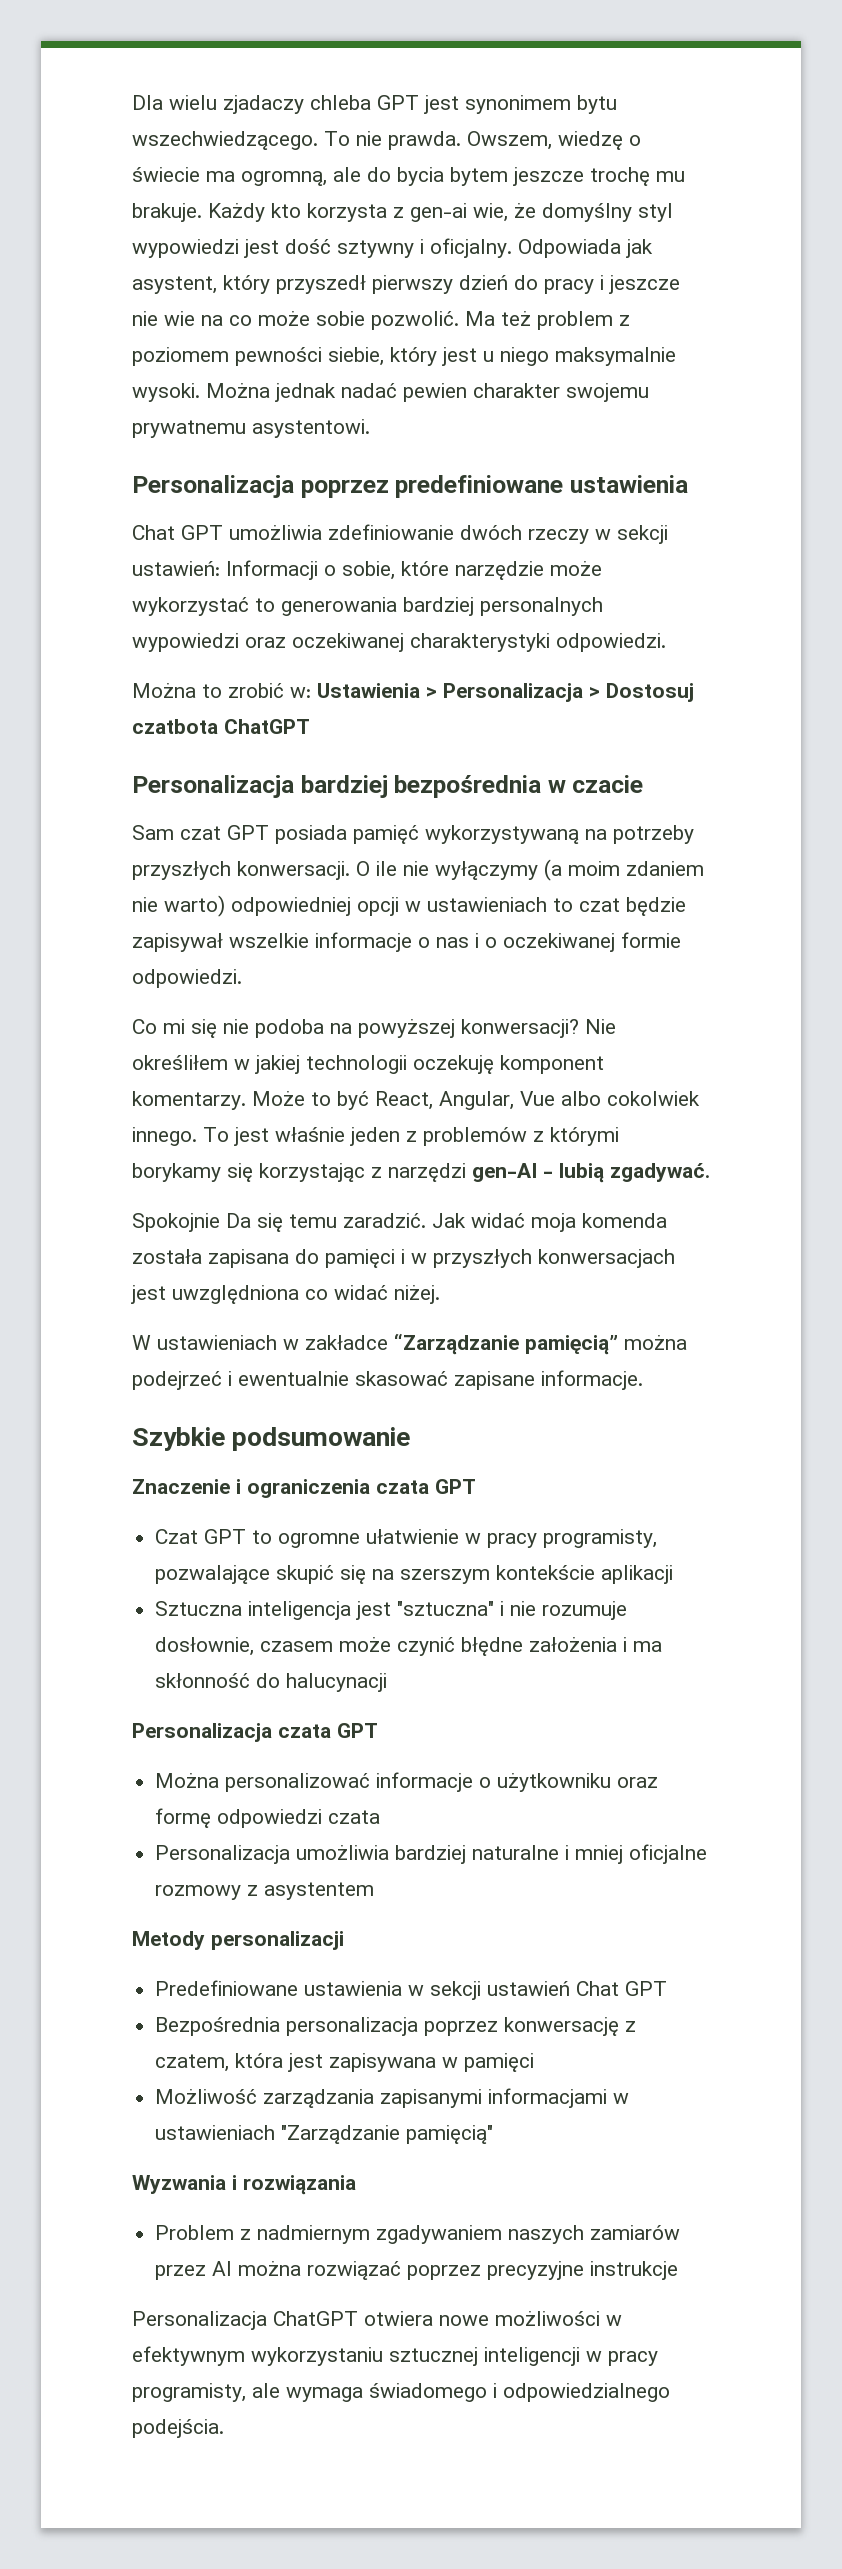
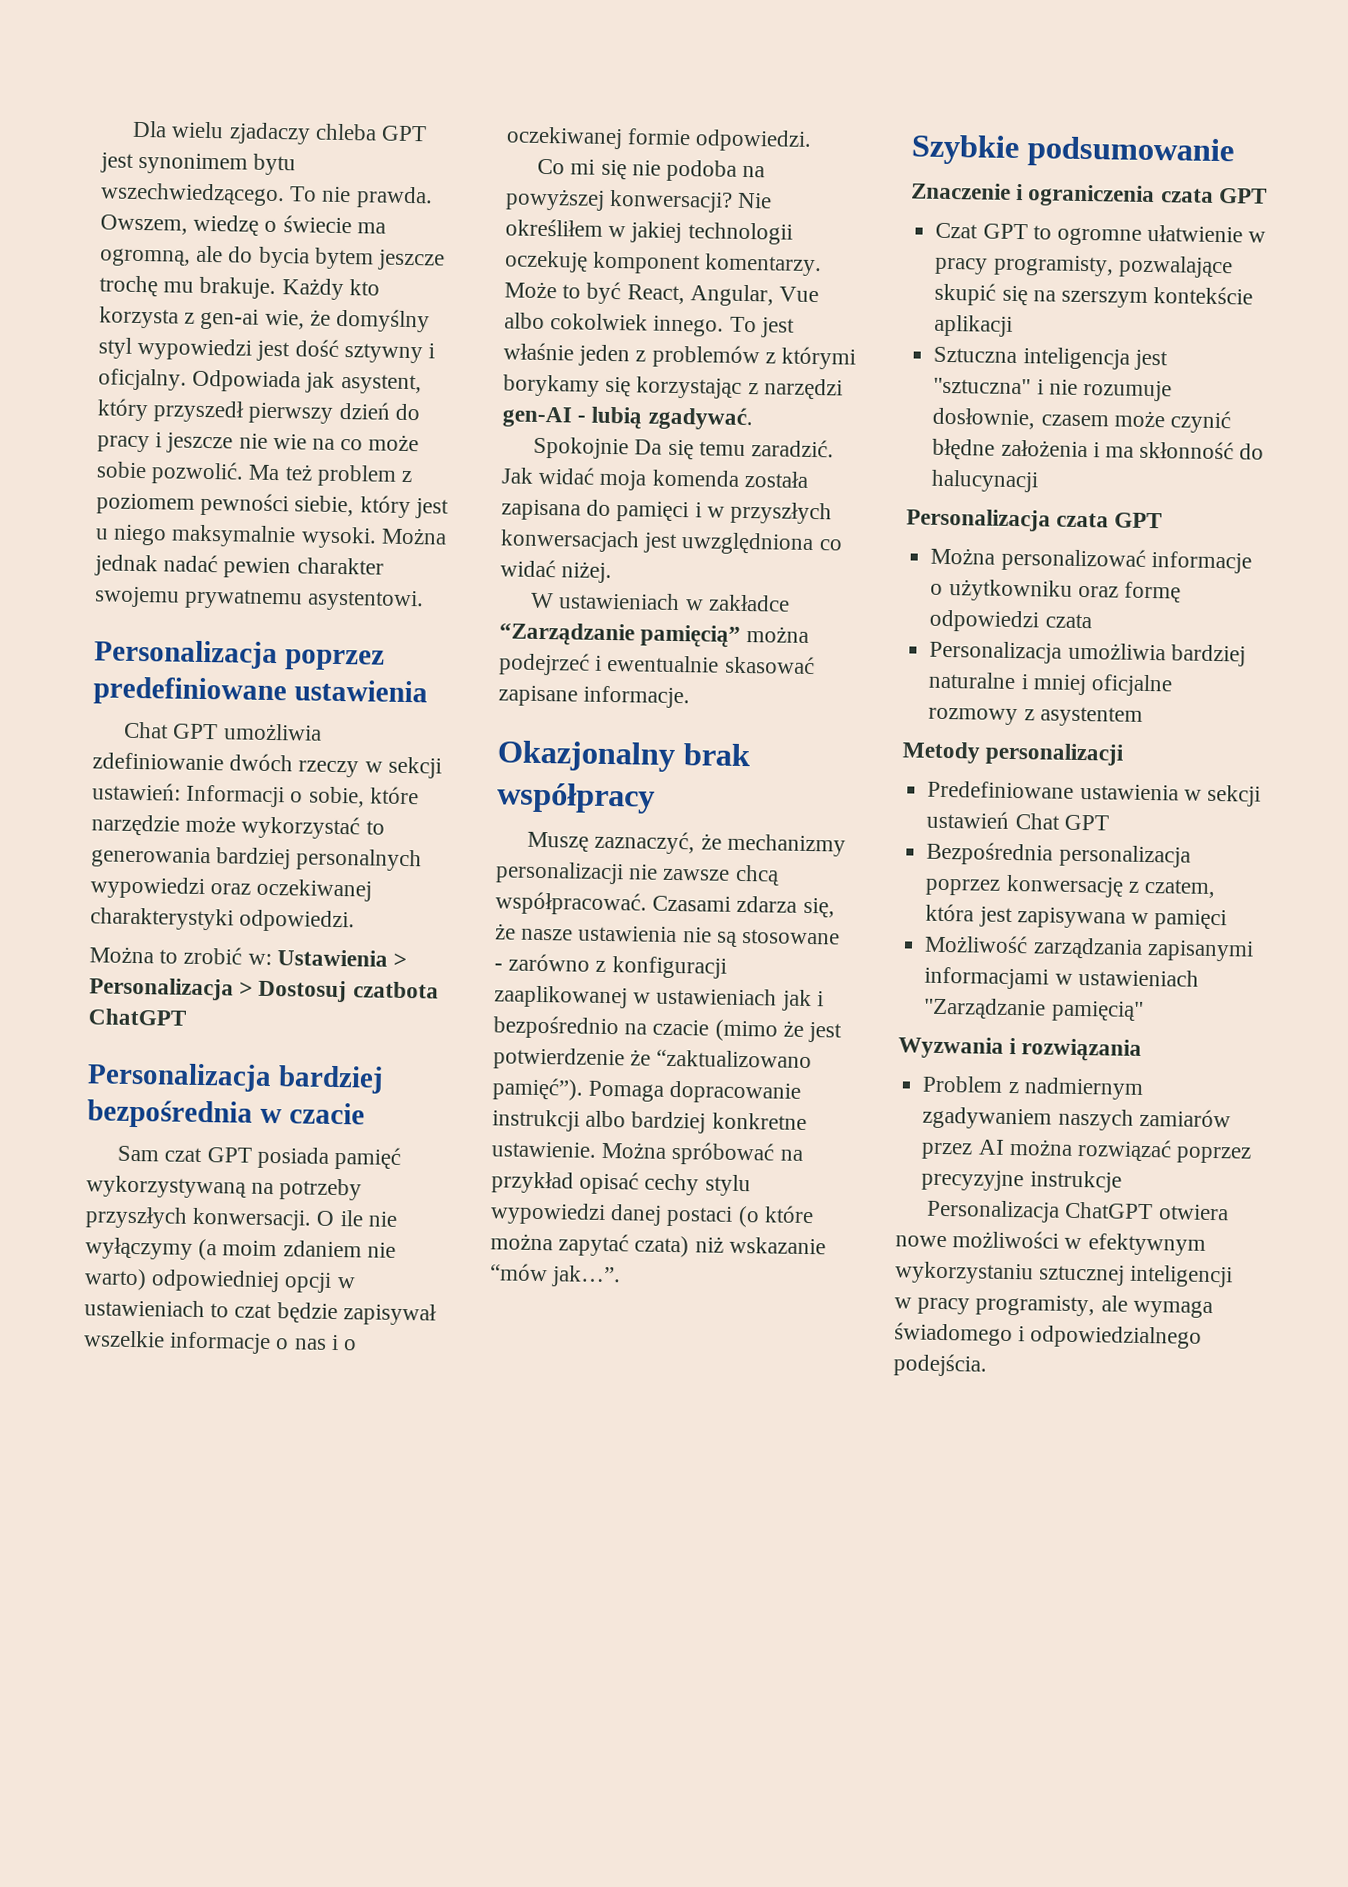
+ Okazjonalny brak współpracy
+ Muszę zaznaczyć, że mechanizmy personalizacji nie zawsze chcą współpracować. Czasami zdarza się, że nasze ustawienia nie są stosowane - zarówno z konfiguracji zaaplikowanej w ustawieniach jak i bezpośrednio na czacie (mimo że jest potwierdzenie że “zaktualizowano pamięć”). Pomaga dopracowanie instrukcji albo bardziej konkretne ustawienie. Można spróbować na przykład opisać cechy stylu wypowiedzi danej postaci (o które można zapytać czata) niż wskazanie “mów jak…”.

